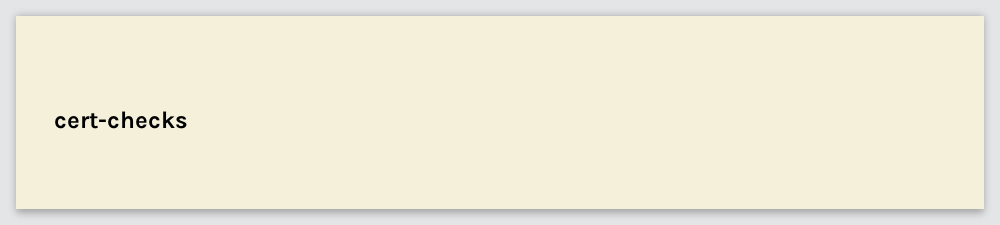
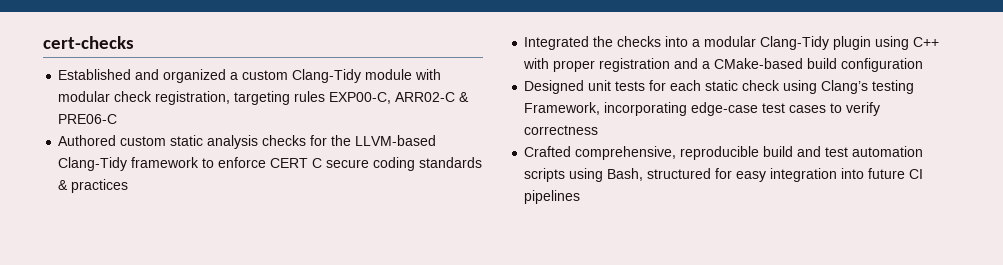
+ Established and organized a custom Clang-Tidy module with modular check registration, targeting rules EXP00-C, ARR02-C & PRE06-C
+ Authored custom static analysis checks for the LLVM-based Clang-Tidy framework to enforce CERT C secure coding standards & practices
+ Integrated the checks into a modular Clang-Tidy plugin using C++ with proper registration and a CMake-based build configuration
+ Designed unit tests for each static check using Clang’s testing Framework, incorporating edge-case test cases to verify correctness
+ Crafted comprehensive, reproducible build and test automation scripts using Bash, structured for easy integration into future CI pipelines

